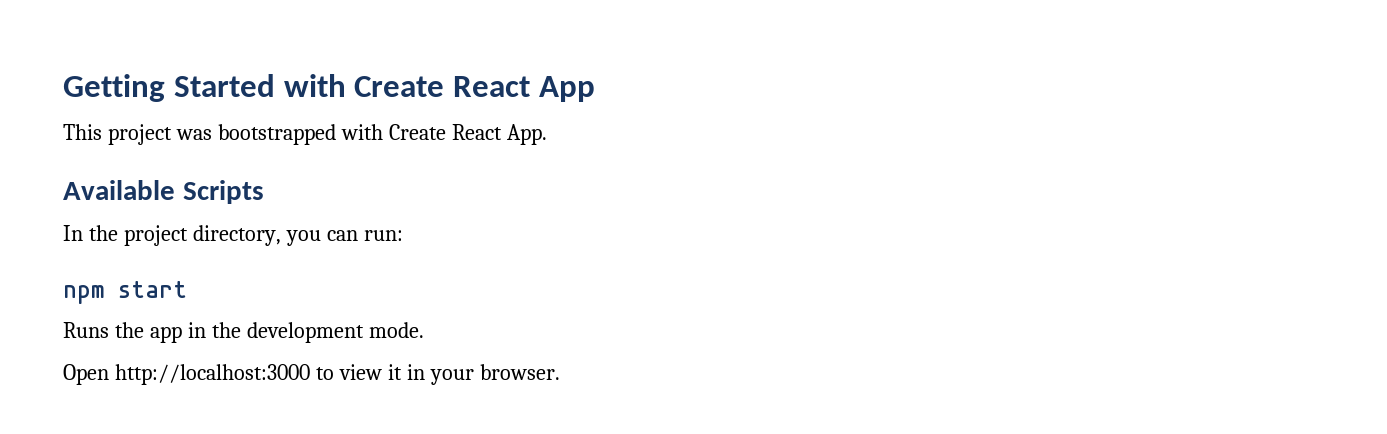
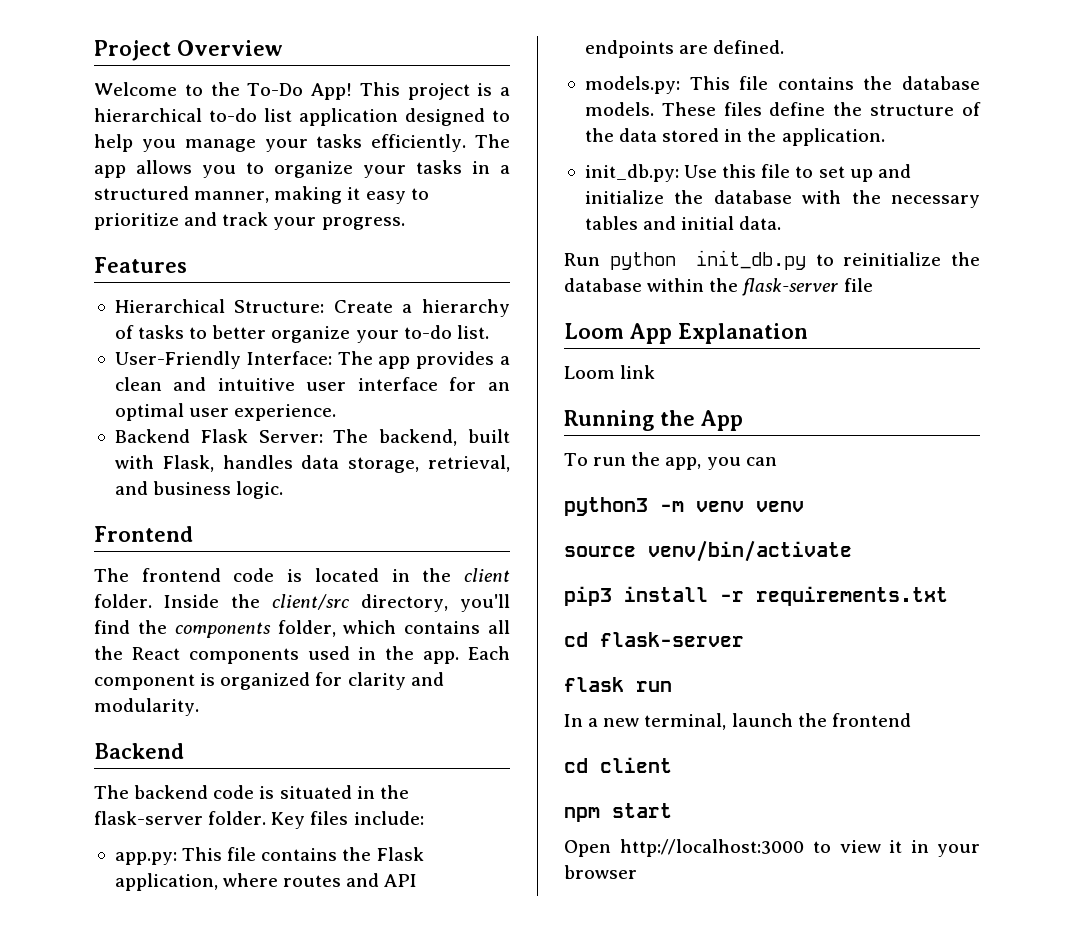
- Getting Started with Create React App
- This project was bootstrapped with Create React App.
- Available Scripts
- In the project directory, you can run:
+ Project Overview
+ Welcome to the To-Do App! This project is a hierarchical to-do list application designed to help you manage your tasks efficiently. The app allows you to organize your tasks in a structured manner, making it easy to prioritize and track your progress.
+ Features
+ Hierarchical Structure: Create a hierarchy of tasks to better organize your to-do list.
+ User-Friendly Interface: The app provides a clean and intuitive user interface for an optimal user experience.
+ Backend Flask Server: The backend, built with Flask, handles data storage, retrieval, and business logic.
+ Frontend
+ The frontend code is located in the client folder. Inside the client/src directory, you'll find the components folder, which contains all the React components used in the app. Each component is organized for clarity and modularity.
+ Backend
+ The backend code is situated in the flask-server folder. Key files include:
+ app.py: This file contains the Flask application, where routes and API endpoints are defined.
+ models.py: This file contains the database models. These files define the structure of the data stored in the application.
+ init_db.py: Use this file to set up and initialize the database with the necessary tables and initial data.
+ Run python init_db.py to reinitialize the database within the flask-server file
+ Loom App Explanation
+ Loom link
+ Running the App
+ To run the app, you can
+ python3 -m venv venv
+ source venv/bin/activate
+ pip3 install -r requirements.txt
+ cd flask-server
+ flask run
+ In a new terminal, launch the frontend
+ cd client
  npm start
- Runs the app in the development mode.
- Open http://localhost:3000 to view it in your browser.
+ Open http://localhost:3000 to view it in your browser

